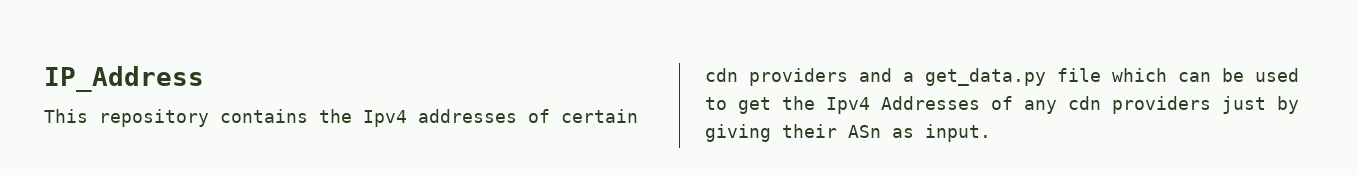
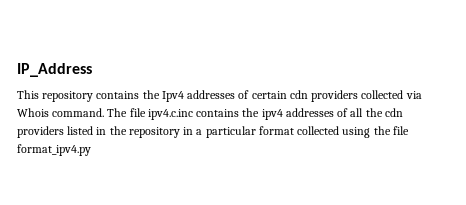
- This repository contains the Ipv4 addresses of certain cdn providers and a get_data.py file which can be used to get the Ipv4 Addresses of any cdn providers just by giving their ASn as input.
+ This repository contains the Ipv4 addresses of certain cdn providers collected via Whois command. The file ipv4.c.inc contains the ipv4 addresses of all the cdn providers listed in the repository in a particular format collected using the file format_ipv4.py

